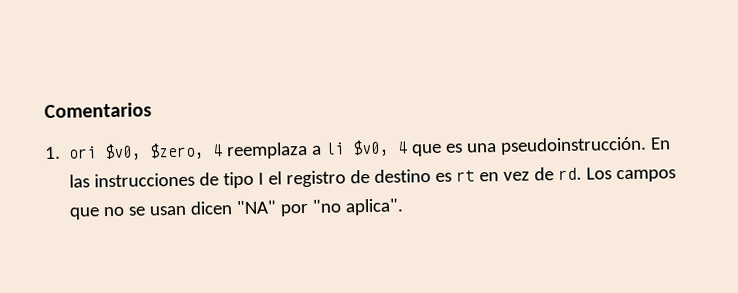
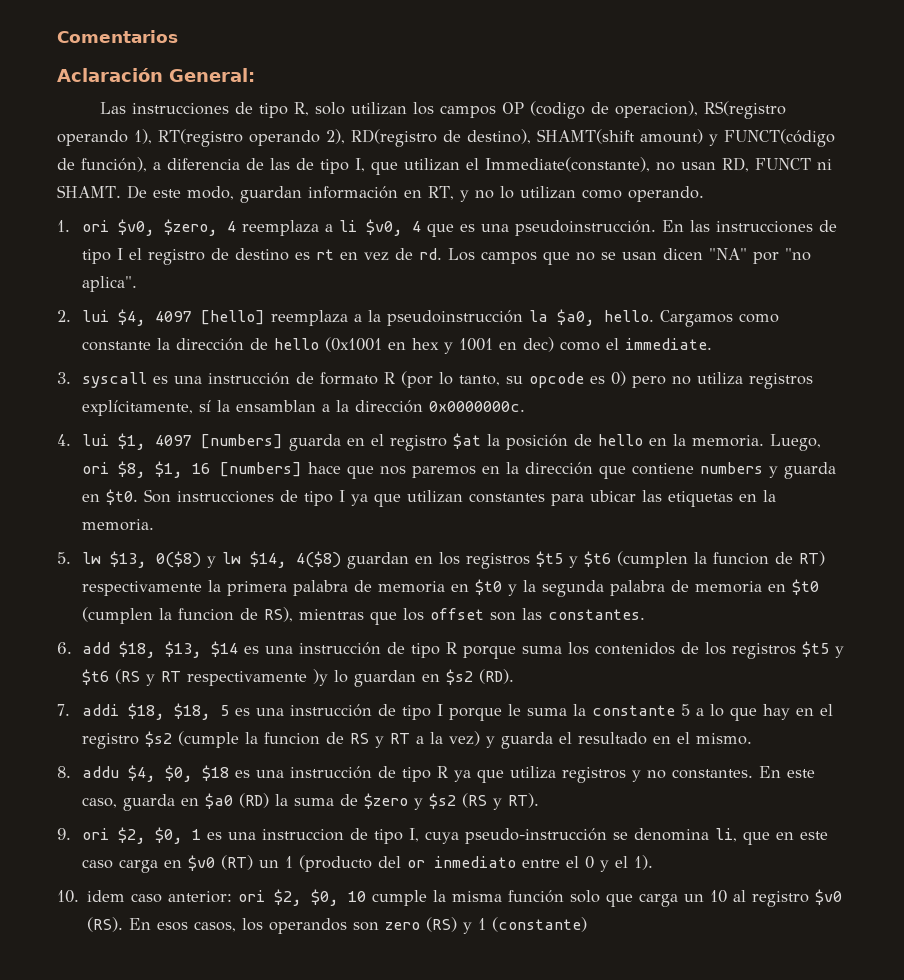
+ Aclaración General:
+ Las instrucciones de tipo R, solo utilizan los campos OP (codigo de operacion), RS(registro operando 1), RT(registro operando 2), RD(registro de destino), SHAMT(shift amount) y FUNCT(código de función), a diferencia de las de tipo I, que utilizan el Immediate(constante), no usan RD, FUNCT ni SHAMT. De este modo, guardan información en RT, y no lo utilizan como operando.
+ 2. lui $4, 4097 [hello] reemplaza a la pseudoinstrucción la $a0, hello. Cargamos como constante la dirección de hello (0x1001 en hex y 1001 en dec) como el immediate.
+ 3. syscall es una instrucción de formato R (por lo tanto, su opcode es 0) pero no utiliza registros explícitamente, sí la ensamblan a la dirección 0x0000000c.
+ 4. lui $1, 4097 [numbers] guarda en el registro $at la posición de hello en la memoria. Luego, ori $8, $1, 16 [numbers] hace que nos paremos en la dirección que contiene numbers y guarda en $t0. Son instrucciones de tipo I ya que utilizan constantes para ubicar las etiquetas en la memoria.
+ 5. lw $13, 0($8) y lw $14, 4($8) guardan en los registros $t5 y $t6 (cumplen la funcion de RT) respectivamente la primera palabra de memoria en $t0 y la segunda palabra de memoria en $t0 (cumplen la funcion de RS), mientras que los offset son las constantes.
+ 6. add $18, $13, $14 es una instrucción de tipo R porque suma los contenidos de los registros $t5 y $t6 (RS y RT respectivamente )y lo guardan en $s2 (RD).
+ 7. addi $18, $18, 5 es una instrucción de tipo I porque le suma la constante 5 a lo que hay en el registro $s2 (cumple la funcion de RS y RT a la vez) y guarda el resultado en el mismo.
+ 8. addu $4, $0, $18 es una instrucción de tipo R ya que utiliza registros y no constantes. En este caso, guarda en $a0 (RD) la suma de $zero y $s2 (RS y RT).
+ 9. ori $2, $0, 1 es una instruccion de tipo I, cuya pseudo-instrucción se denomina li, que en este caso carga en $v0 (RT) un 1 (producto del or inmediato entre el 0 y el 1).
+ 10. idem caso anterior: ori $2, $0, 10 cumple la misma función solo que carga un 10 al registro $v0 (RS). En esos casos, los operandos son zero (RS) y 1 (constante)

